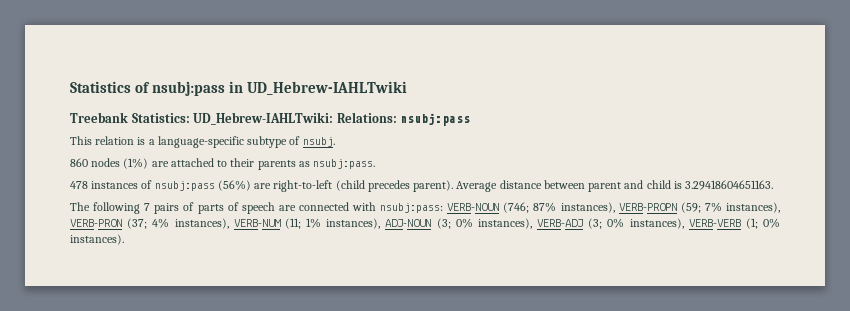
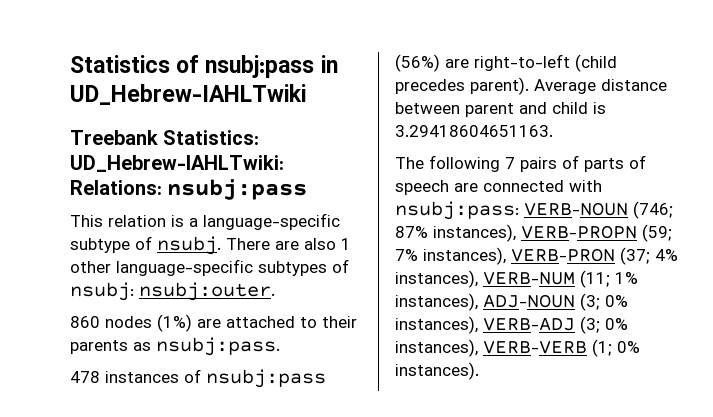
+ There are also 1 other language-specific subtypes of nsubj: nsubj:outer.

